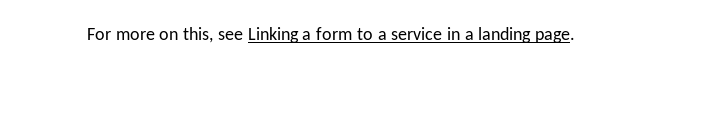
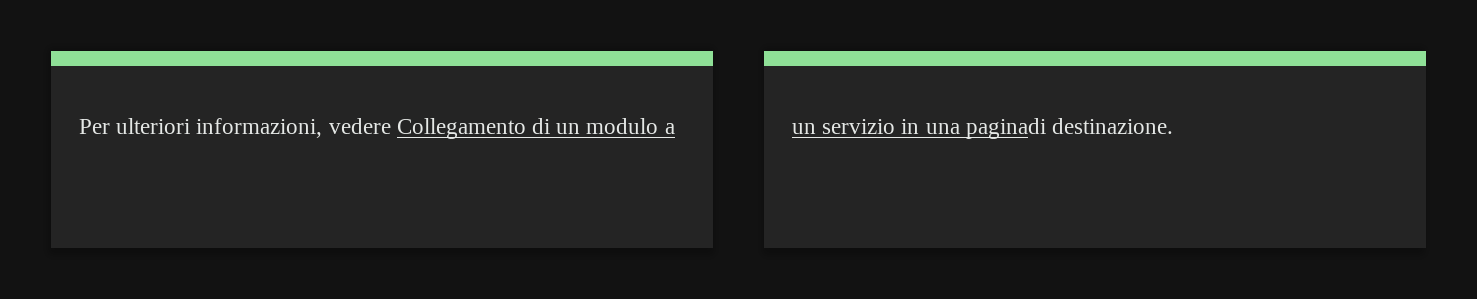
- For more on this, see Linking a form to a service in a landing page.
+ Per ulteriori informazioni, vedere Collegamento di un modulo a un servizio in una paginadi destinazione.

